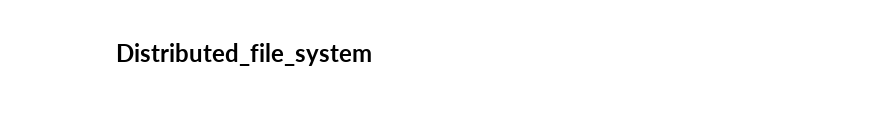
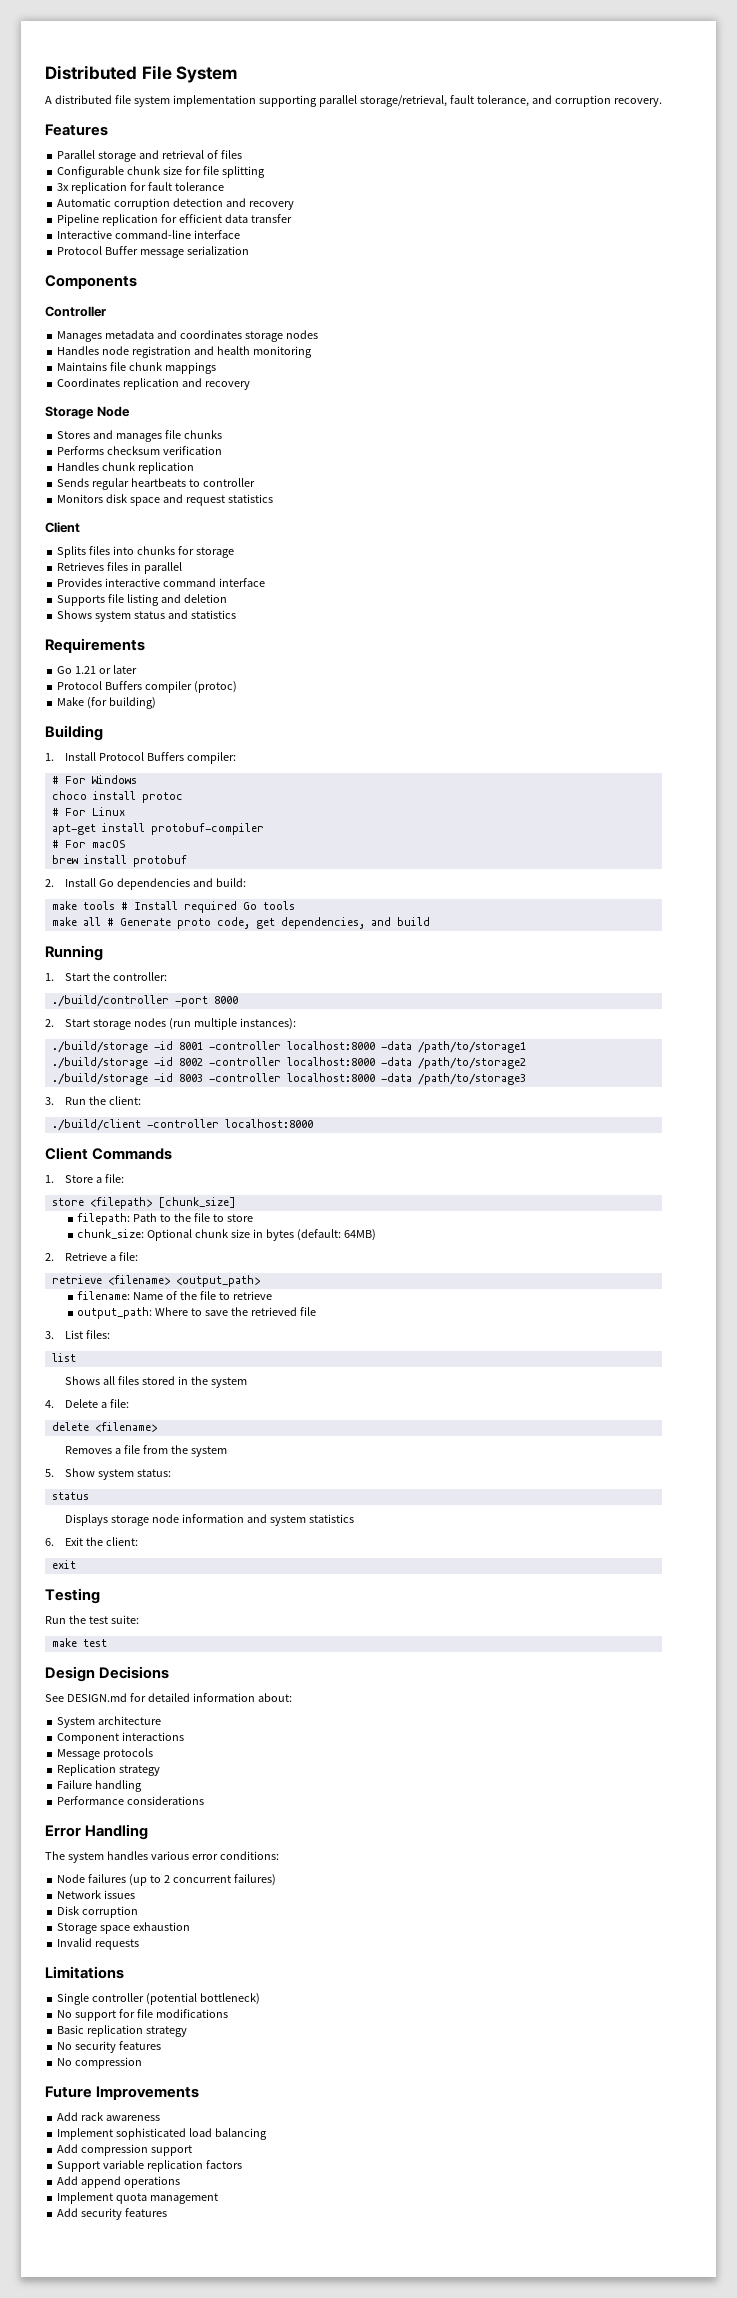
- Distributed_file_system
+ Distributed File System
+ A distributed file system implementation supporting parallel storage/retrieval, fault tolerance, and corruption recovery.
+ Features
+ Parallel storage and retrieval of files
+ Configurable chunk size for file splitting
+ 3x replication for fault tolerance
+ Automatic corruption detection and recovery
+ Pipeline replication for efficient data transfer
+ Interactive command-line interface
+ Protocol Buffer message serialization
+ Components
+ Controller
+ Manages metadata and coordinates storage nodes
+ Handles node registration and health monitoring
+ Maintains file chunk mappings
+ Coordinates replication and recovery
+ Storage Node
+ Stores and manages file chunks
+ Performs checksum verification
+ Handles chunk replication
+ Sends regular heartbeats to controller
+ Monitors disk space and request statistics
+ Client
+ Splits files into chunks for storage
+ Retrieves files in parallel
+ Provides interactive command interface
+ Supports file listing and deletion
+ Shows system status and statistics
+ Requirements
+ Go 1.21 or later
+ Protocol Buffers compiler (protoc)
+ Make (for building)
+ Building
+ 1. Install Protocol Buffers compiler:
+ # For Windows
+ choco install protoc
+ # For Linux
+ apt-get install protobuf-compiler
+ # For macOS
+ brew install protobuf
+ 2. Install Go dependencies and build:
+ make tools # Install required Go tools
+ make all # Generate proto code, get dependencies, and build
+ Running
+ 1. Start the controller:
+ ./build/controller -port 8000
+ 2. Start storage nodes (run multiple instances):
+ ./build/storage -id 8001 -controller localhost:8000 -data /path/to/storage1
+ ./build/storage -id 8002 -controller localhost:8000 -data /path/to/storage2
+ ./build/storage -id 8003 -controller localhost:8000 -data /path/to/storage3
+ 3. Run the client:
+ ./build/client -controller localhost:8000
+ Client Commands
+ 1. Store a file:
+ store <filepath> [chunk_size]
+ filepath: Path to the file to store
+ chunk_size: Optional chunk size in bytes (default: 64MB)
+ 2. Retrieve a file:
+ retrieve <filename> <output_path>
+ filename: Name of the file to retrieve
+ output_path: Where to save the retrieved file
+ 3. List files:
+ list
+ Shows all files stored in the system
+ 4. Delete a file:
+ delete <filename>
+ Removes a file from the system
+ 5. Show system status:
+ status
+ Displays storage node information and system statistics
+ 6. Exit the client:
+ exit
+ Testing
+ Run the test suite:
+ make test
+ Design Decisions
+ See DESIGN.md for detailed information about:
+ System architecture
+ Component interactions
+ Message protocols
+ Replication strategy
+ Failure handling
+ Performance considerations
+ Error Handling
+ The system handles various error conditions:
+ Node failures (up to 2 concurrent failures)
+ Network issues
+ Disk corruption
+ Storage space exhaustion
+ Invalid requests
+ Limitations
+ Single controller (potential bottleneck)
+ No support for file modifications
+ Basic replication strategy
+ No security features
+ No compression
+ Future Improvements
+ Add rack awareness
+ Implement sophisticated load balancing
+ Add compression support
+ Support variable replication factors
+ Add append operations
+ Implement quota management
+ Add security features

